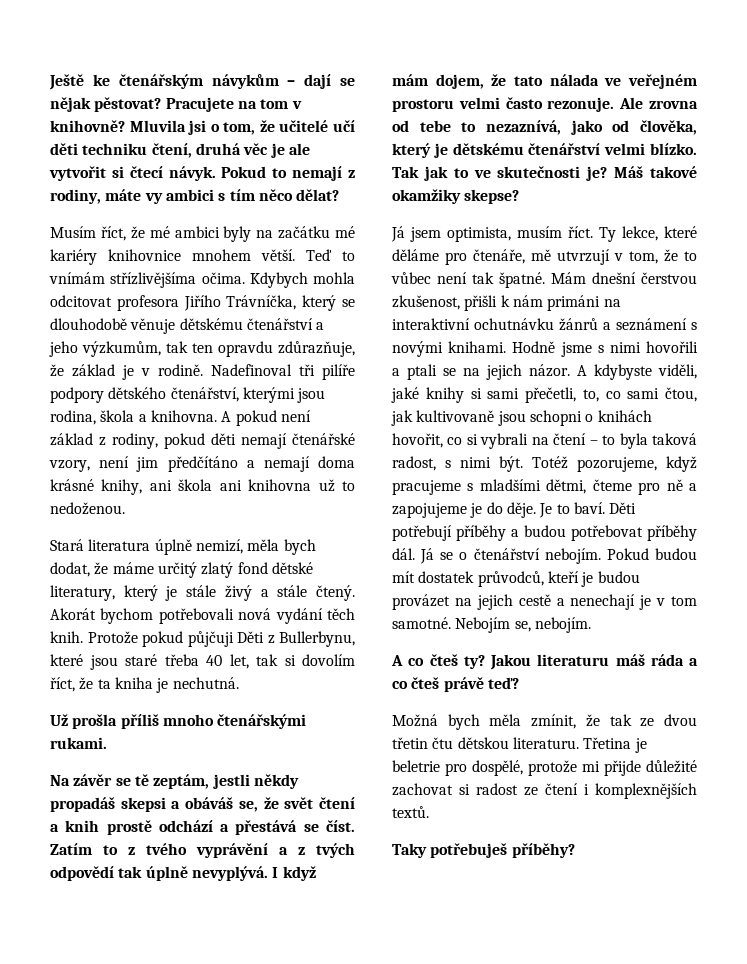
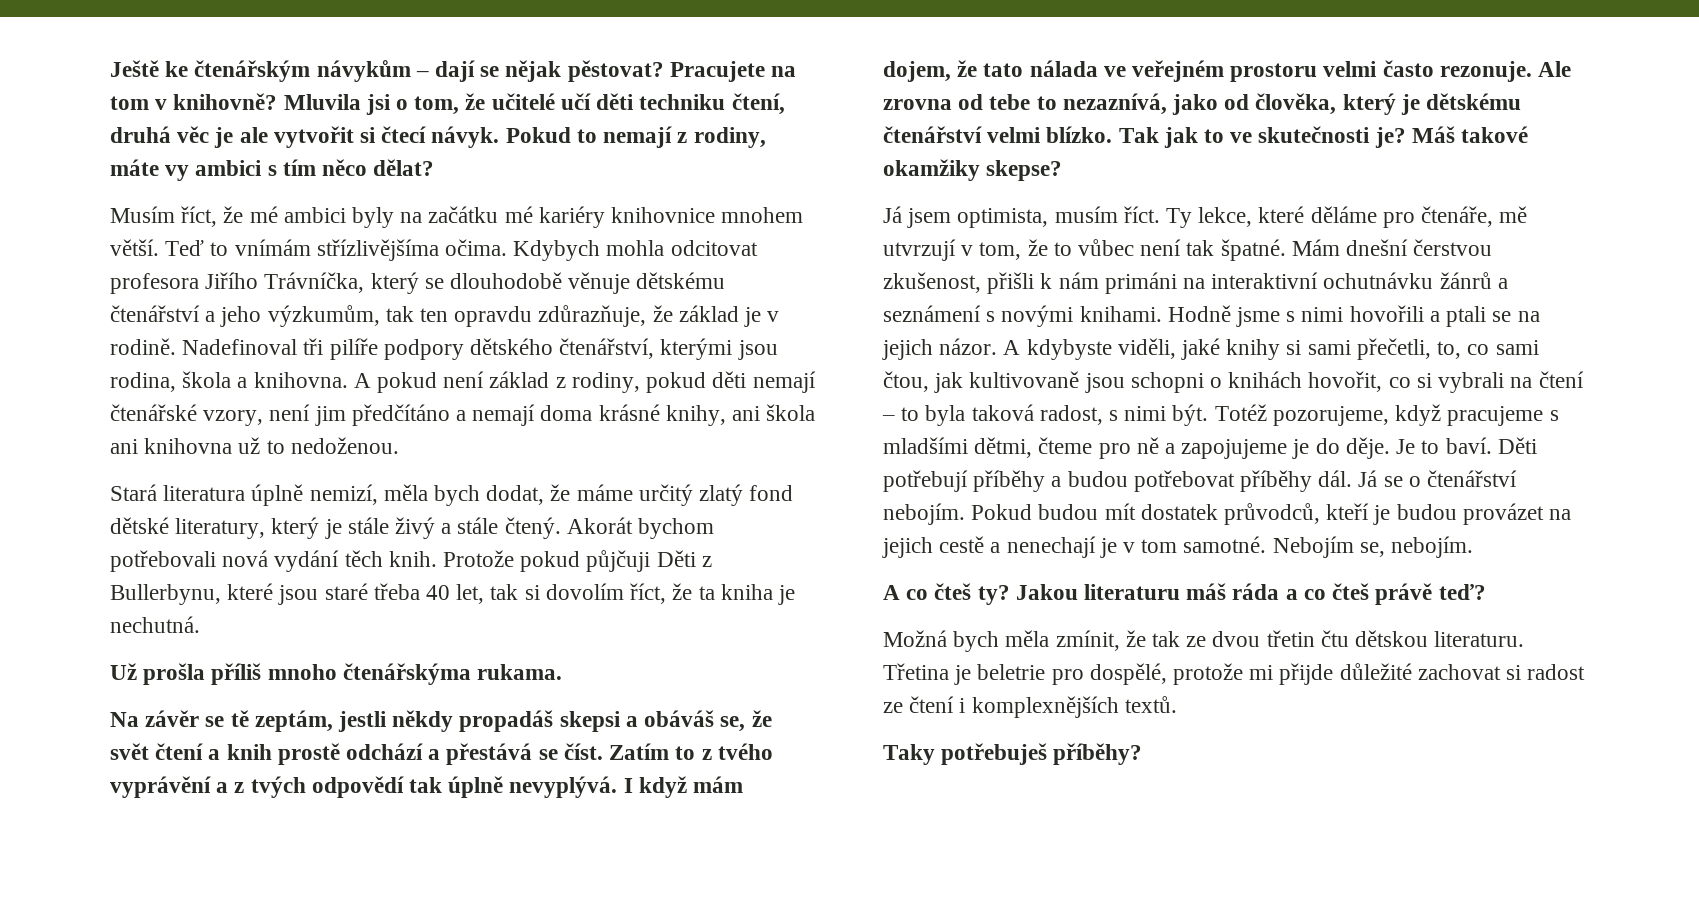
- Už prošla příliš mnoho čtenářskými rukami.
+ Už prošla příliš mnoho čtenářskýma rukama.

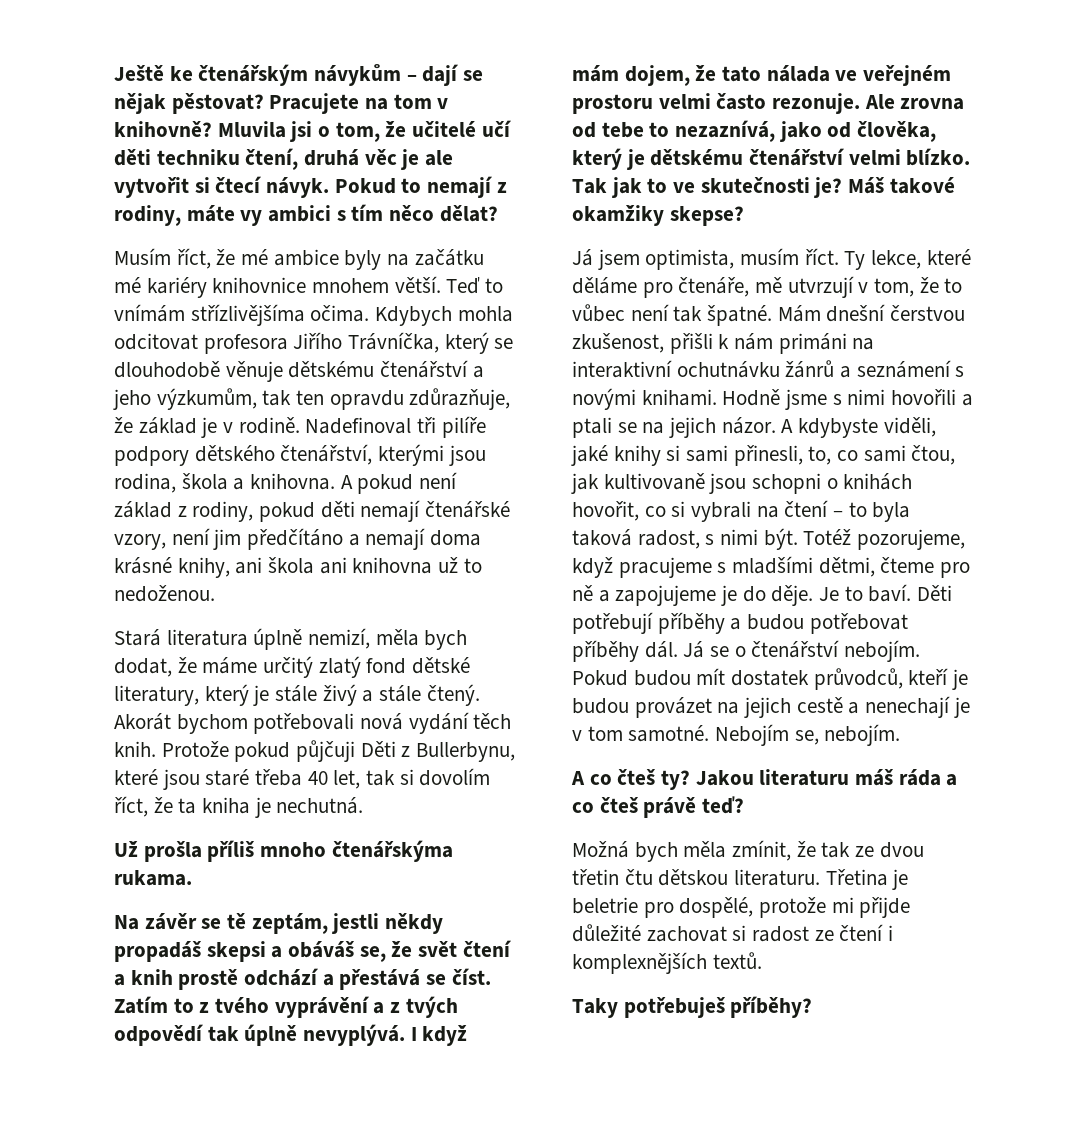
- Musím říct, že mé ambici byly na začátku mé kariéry knihovnice mnohem větší.
+ Musím říct, že mé ambice byly na začátku mé kariéry knihovnice mnohem větší.
- A kdybyste viděli, jaké knihy si sami přečetli, to, co sami čtou, jak kultivovaně jsou schopni o knihách hovořit, co si vybrali na čtení – to byla taková radost, s nimi být.
+ A kdybyste viděli, jaké knihy si sami přinesli, to, co sami čtou, jak kultivovaně jsou schopni o knihách hovořit, co si vybrali na čtení – to byla taková radost, s nimi být.

